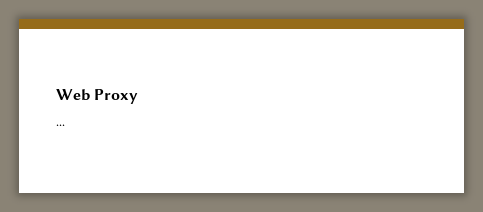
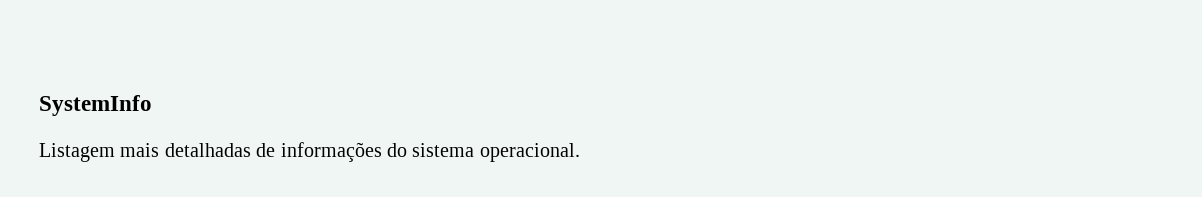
- Web Proxy
- ...
+ SystemInfo
+ Listagem mais detalhadas de informações do sistema operacional.

